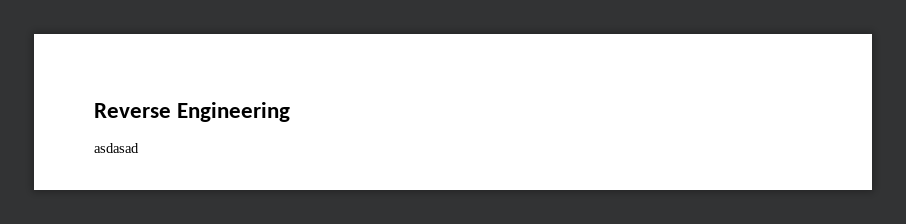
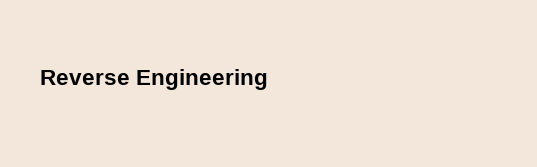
- asdasad

